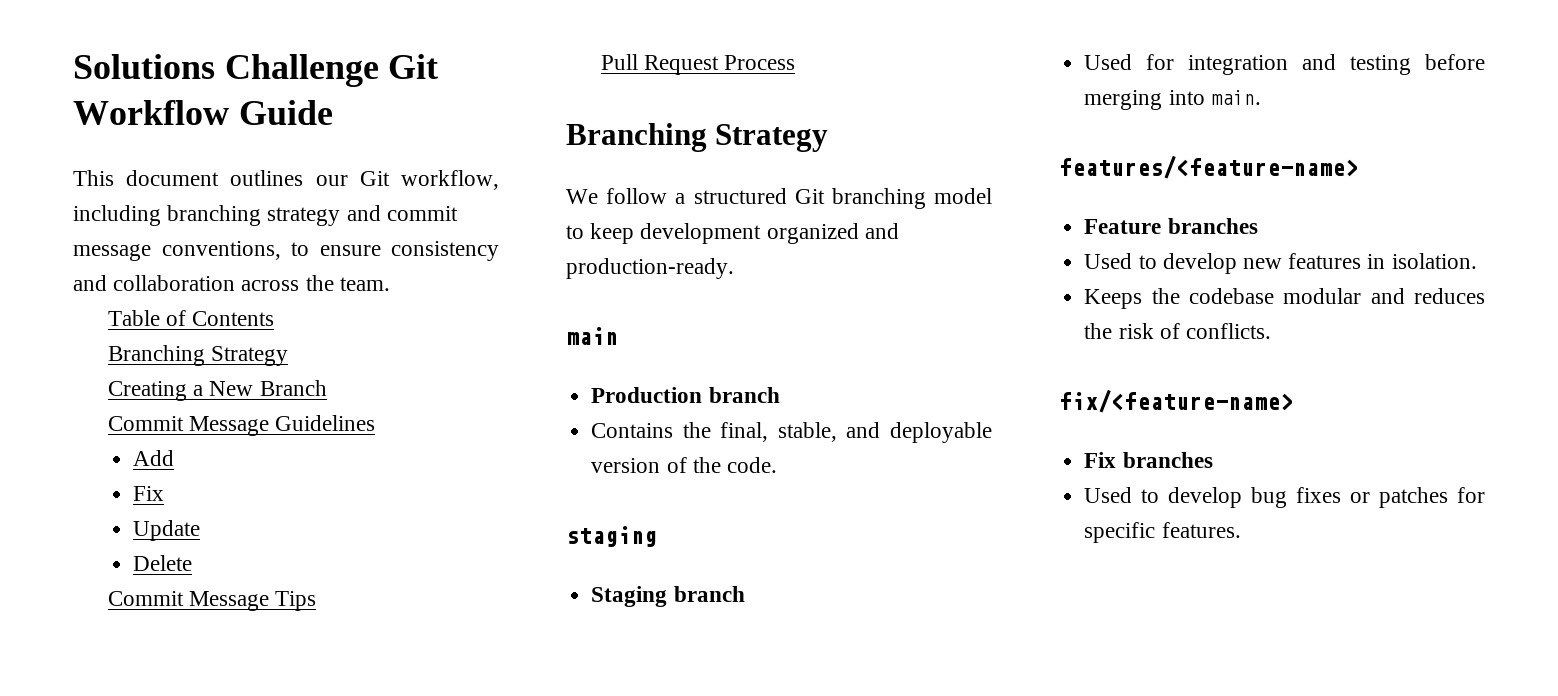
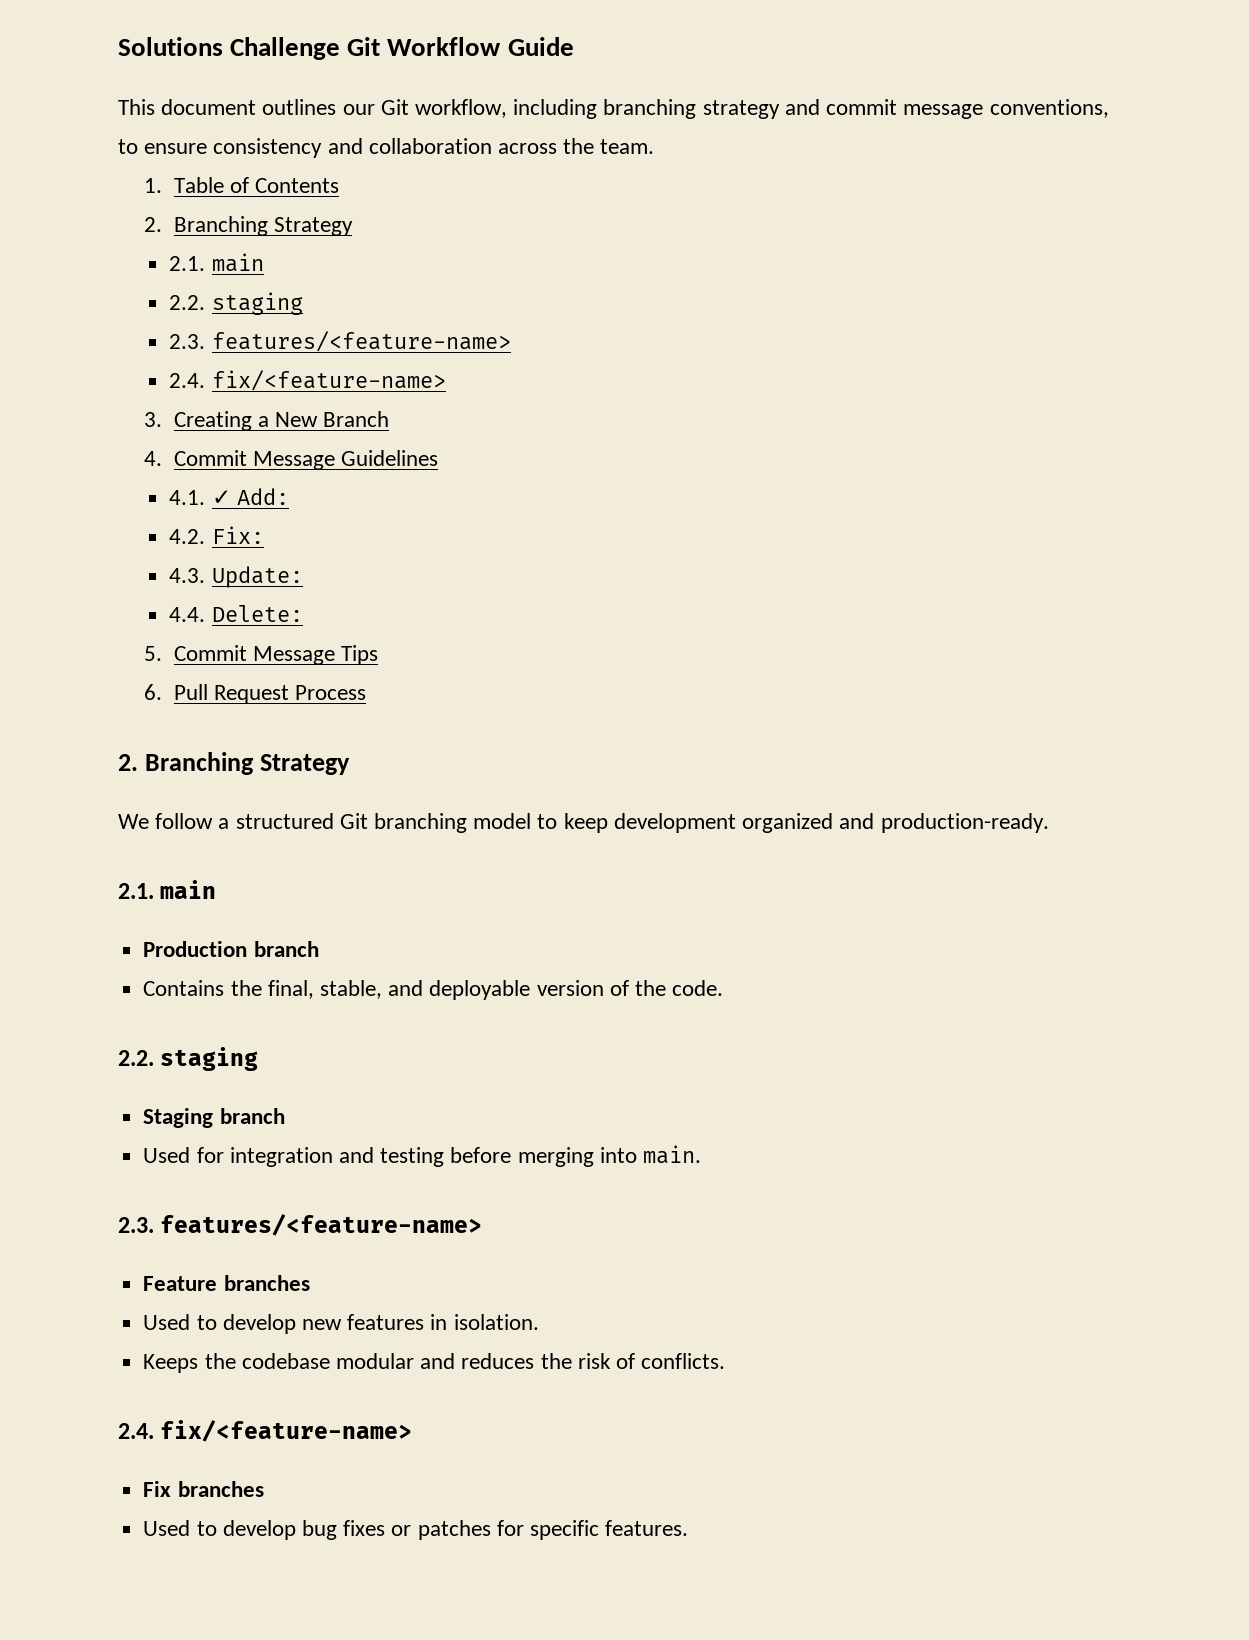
- Table of Contents
- Branching Strategy
- Creating a New Branch
+ 1. Table of Contents
+ 2. Branching Strategy
+ 2.1. main
+ 2.2. staging
+ 2.3. features/<feature-name>
+ 2.4. fix/<feature-name>
+ 3. Creating a New Branch
- Commit Message Guidelines
+ 4. Commit Message Guidelines
- Add
- Fix
- Update
- Delete
- Commit Message Tips
+ 4.1. ✓ Add:
+ 4.2. Fix:
+ 4.3. Update:
+ 4.4. Delete:
+ 5. Commit Message Tips
- Pull Request Process
- Branching Strategy
+ 6. Pull Request Process
+ 2. Branching Strategy
  We follow a structured Git branching model to keep development organized and production-ready.
- main
+ 2.1. main
  Contains the final, stable, and deployable version of the code.
- staging
+ 2.2. staging
  Used for integration and testing before merging into main.
- features/<feature-name>
+ 2.3. features/<feature-name>
  Keeps the codebase modular and reduces the risk of conflicts.
- fix/<feature-name>
+ 2.4. fix/<feature-name>

